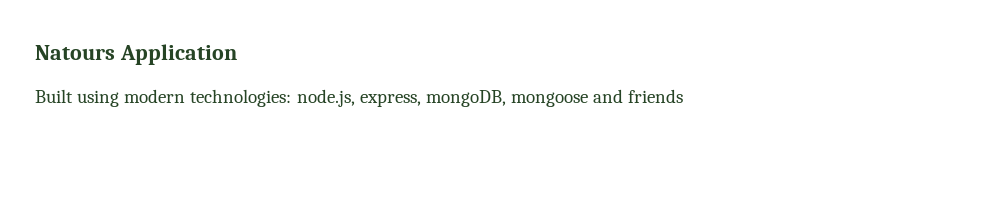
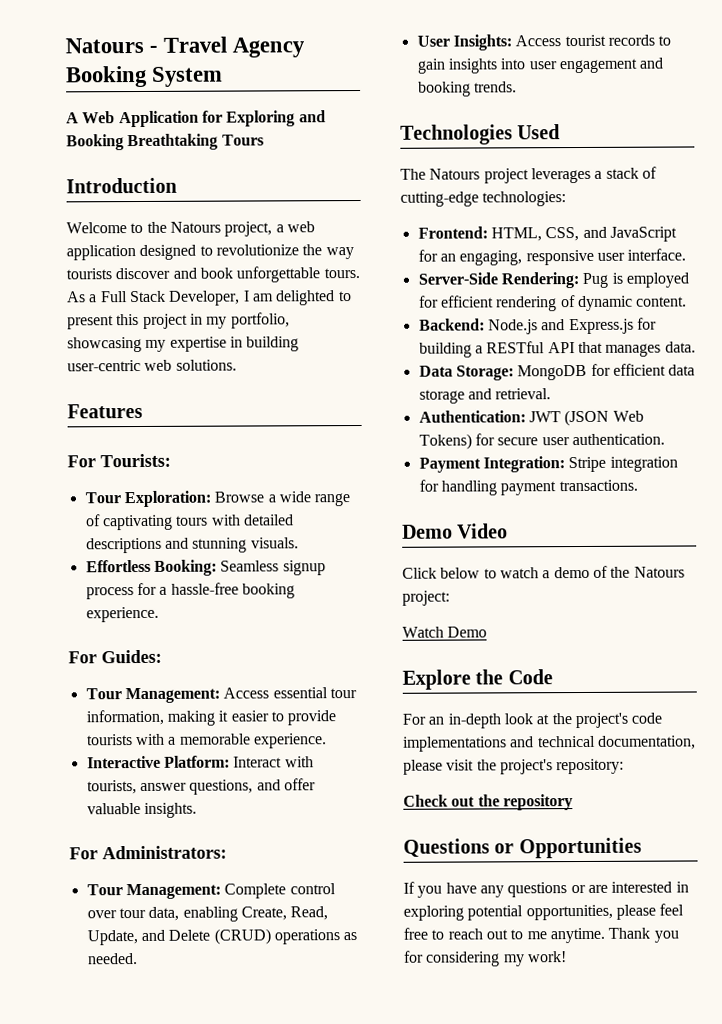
- Natours Application
- Built using modern technologies: node.js, express, mongoDB, mongoose and friends
+ Natours - Travel Agency Booking System
+ A Web Application for Exploring and Booking Breathtaking Tours
+ Introduction
+ Welcome to the Natours project, a web application designed to revolutionize the way tourists discover and book unforgettable tours. As a Full Stack Developer, I am delighted to present this project in my portfolio, showcasing my expertise in building user-centric web solutions.
+ Features
+ For Tourists:
+ Tour Exploration: Browse a wide range of captivating tours with detailed descriptions and stunning visuals.
+ Effortless Booking: Seamless signup process for a hassle-free booking experience.
+ For Guides:
+ Tour Management: Access essential tour information, making it easier to provide tourists with a memorable experience.
+ Interactive Platform: Interact with tourists, answer questions, and offer valuable insights.
+ For Administrators:
+ Tour Management: Complete control over tour data, enabling Create, Read, Update, and Delete (CRUD) operations as needed.
+ User Insights: Access tourist records to gain insights into user engagement and booking trends.
+ Technologies Used
+ The Natours project leverages a stack of cutting-edge technologies:
+ Frontend: HTML, CSS, and JavaScript for an engaging, responsive user interface.
+ Server-Side Rendering: Pug is employed for efficient rendering of dynamic content.
+ Backend: Node.js and Express.js for building a RESTful API that manages data.
+ Data Storage: MongoDB for efficient data storage and retrieval.
+ Authentication: JWT (JSON Web Tokens) for secure user authentication.
+ Payment Integration: Stripe integration for handling payment transactions.
+ Demo Video
+ Click below to watch a demo of the Natours project:
+ Watch Demo
+ Explore the Code
+ For an in-depth look at the project's code implementations and technical documentation, please visit the project's repository:
+ Check out the repository
+ Questions or Opportunities
+ If you have any questions or are interested in exploring potential opportunities, please feel free to reach out to me anytime. Thank you for considering my work!

